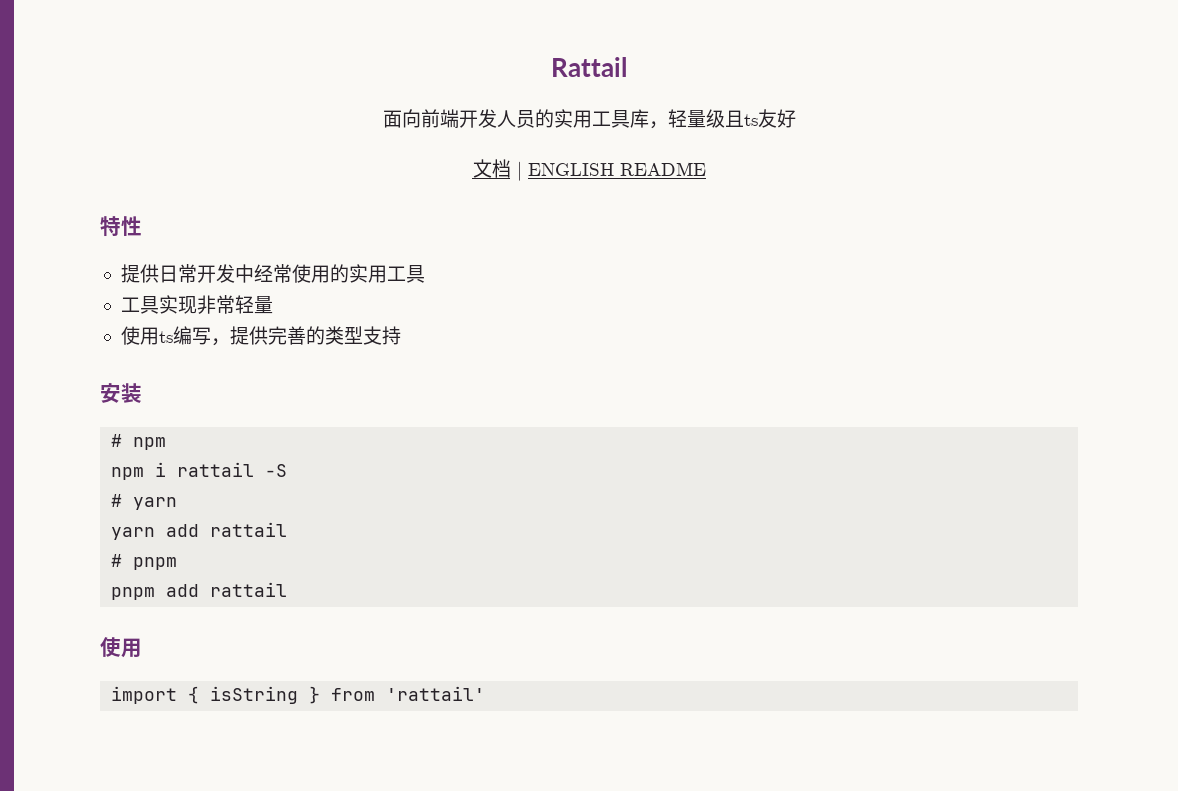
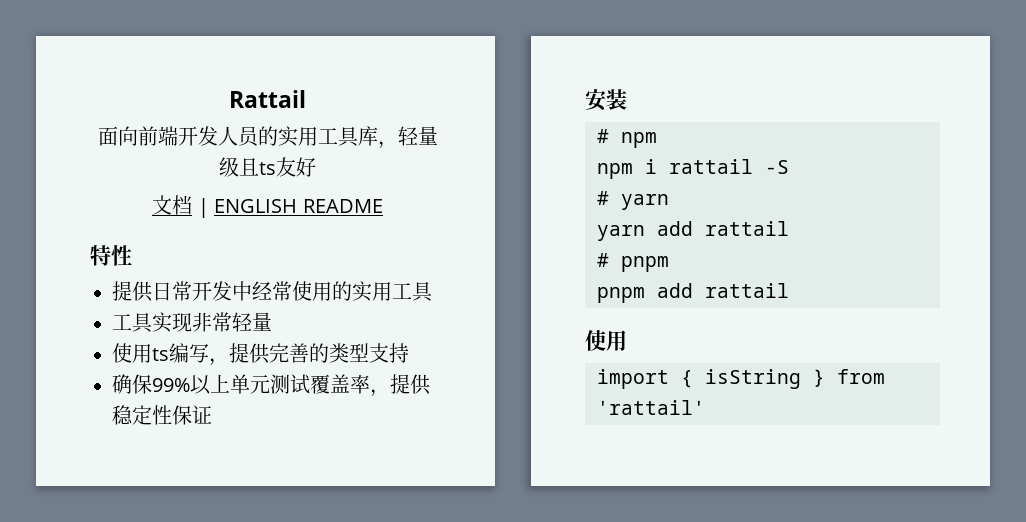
+ 确保99%以上单元测试覆盖率，提供稳定性保证

